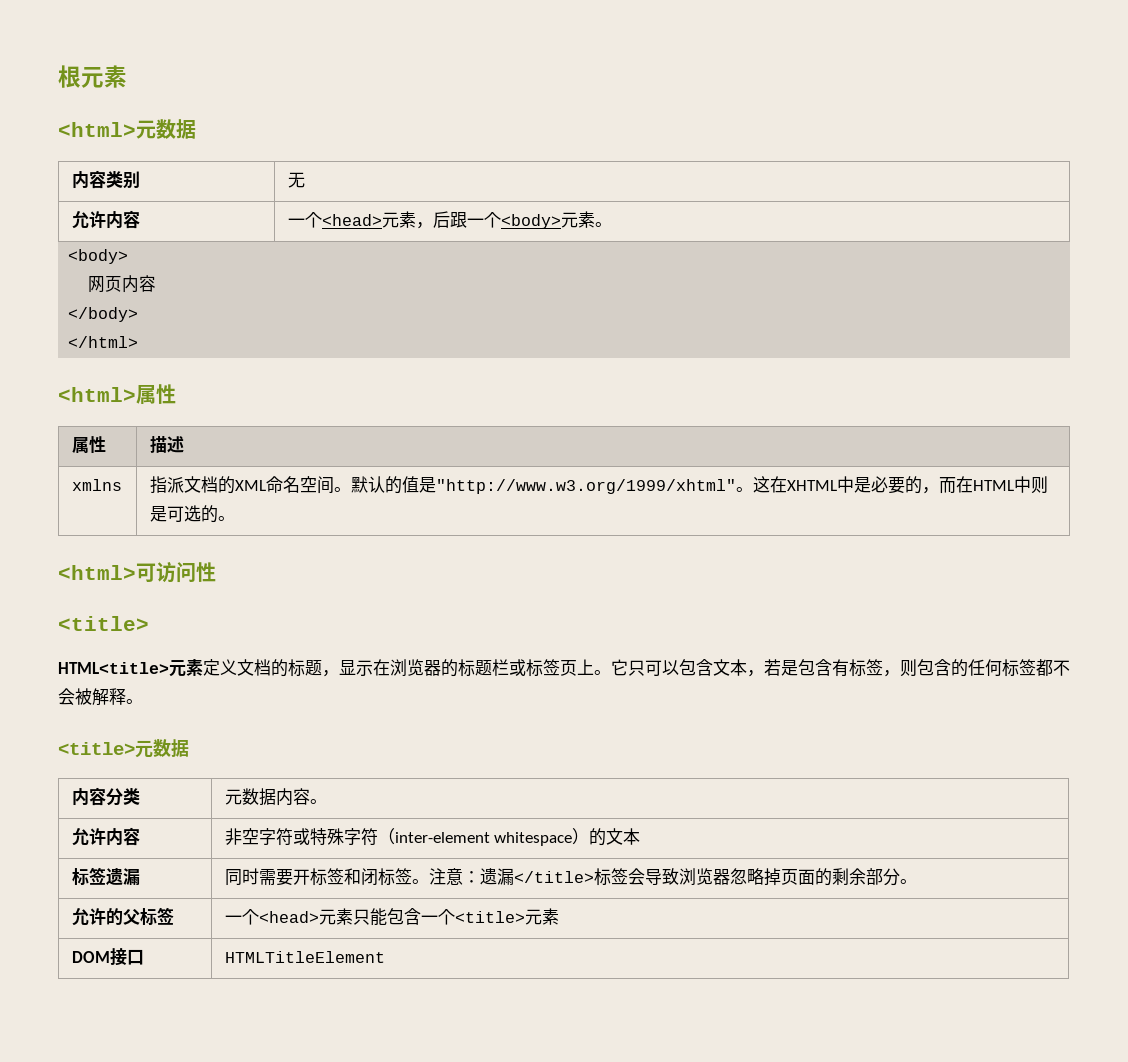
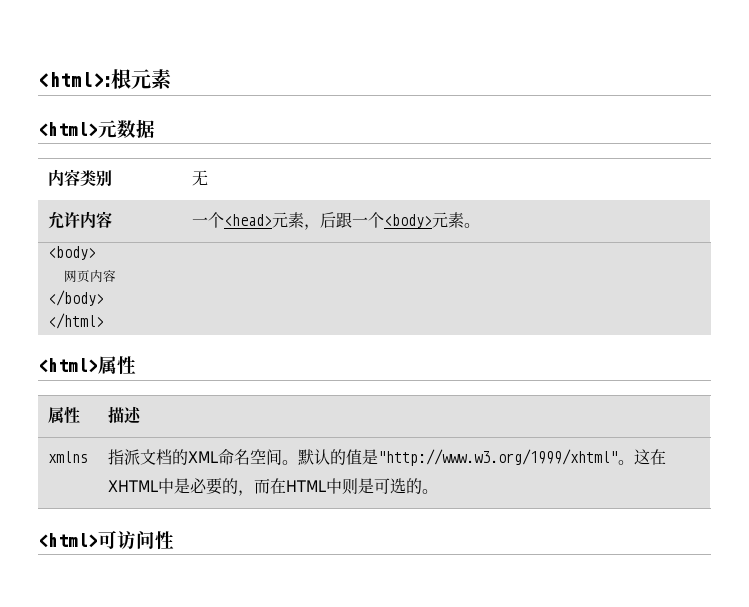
- 根元素
+ <html>:根元素
  <html>可访问性
- <title>
- HTML<title>元素定义文档的标题，显示在浏览器的标题栏或标签页上。它只可以包含文本，若是包含有标签，则包含的任何标签都不会被解释。
- <title>元数据
- 内容分类 | 元数据内容。
- 允许内容 | 非空字符或特殊字符（inter-element whitespace）的文本
- 标签遗漏 | 同时需要开标签和闭标签。注意：遗漏</title>标签会导致浏览器忽略掉页面的剩余部分。
- 允许的父标签 | 一个<head>元素只能包含一个<title>元素
- DOM接口 | HTMLTitleElement

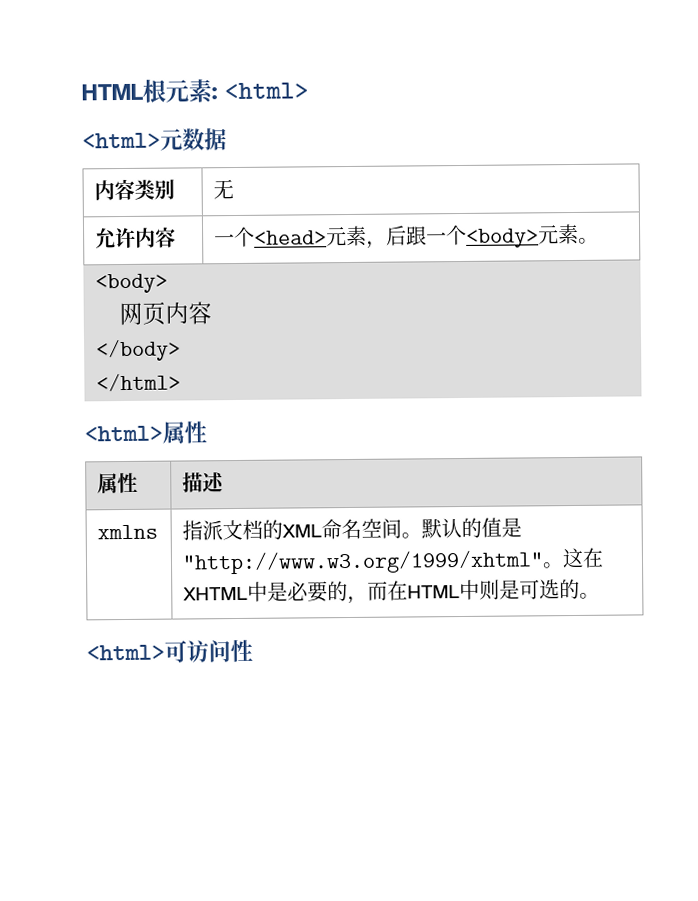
- <html>:根元素
+ HTML根元素: <html>

